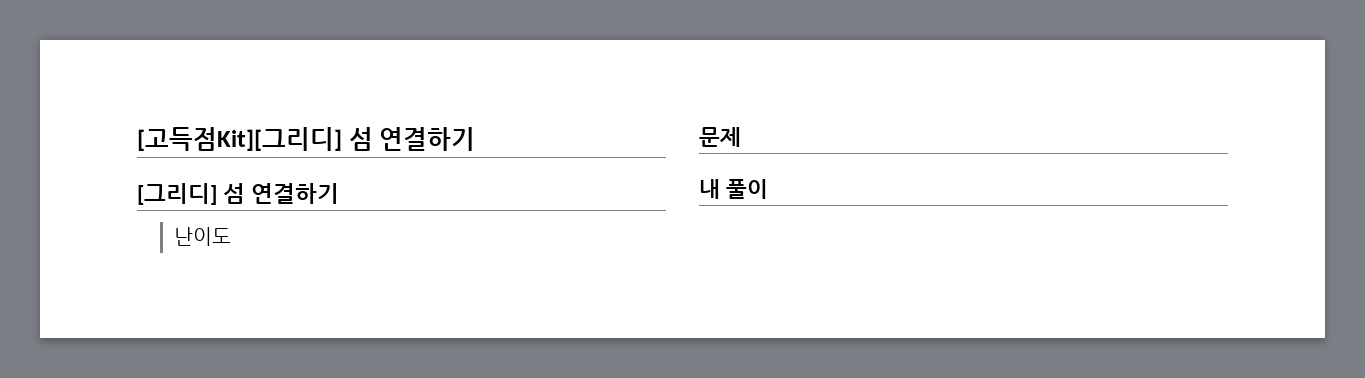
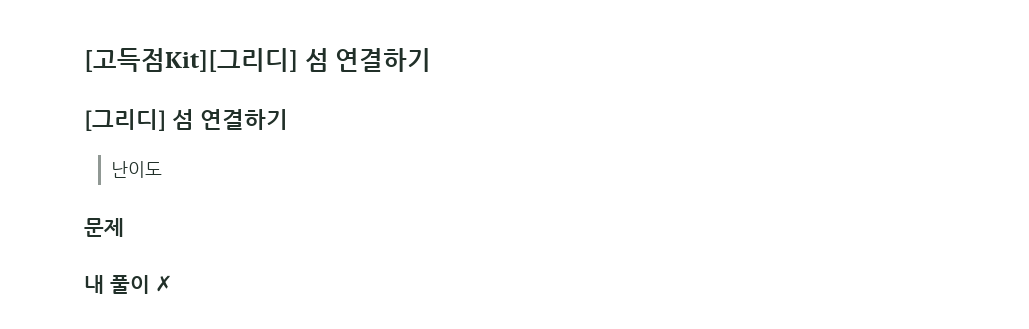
- 내 풀이
+ 내 풀이 ✗

